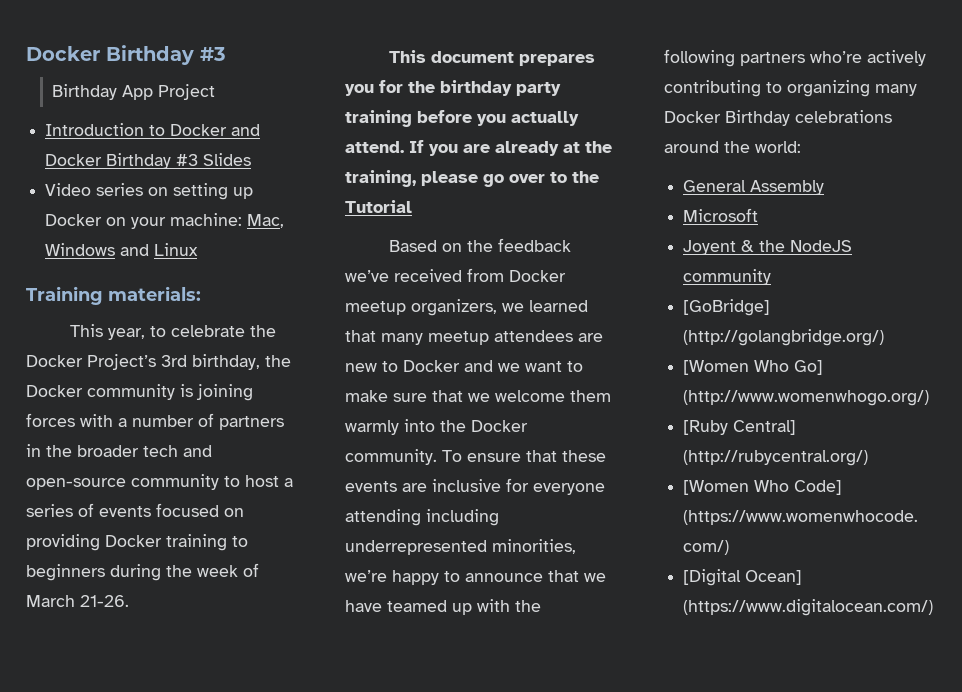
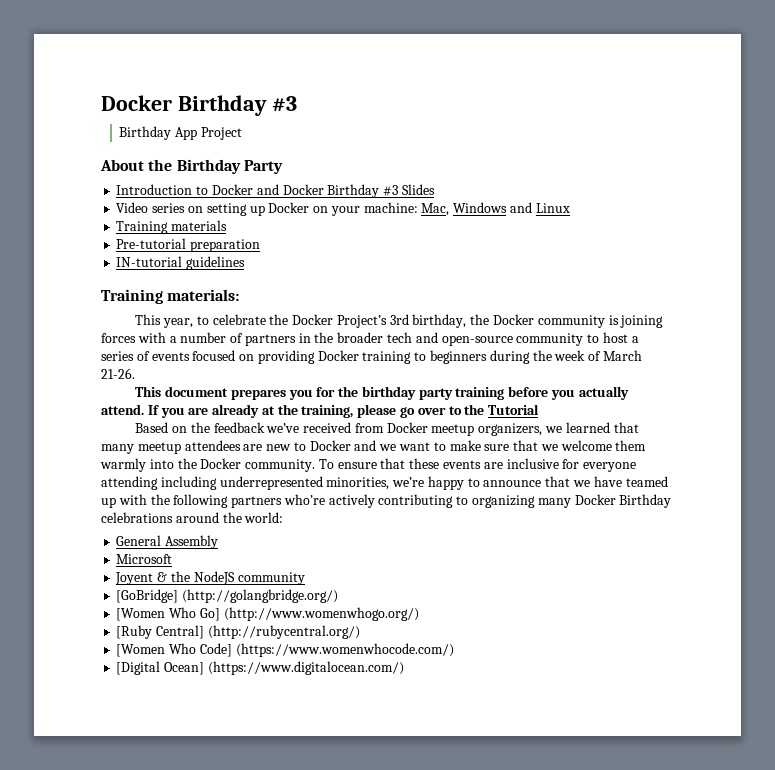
+ About the Birthday Party
+ Training materials
+ Pre-tutorial preparation
+ IN-tutorial guidelines

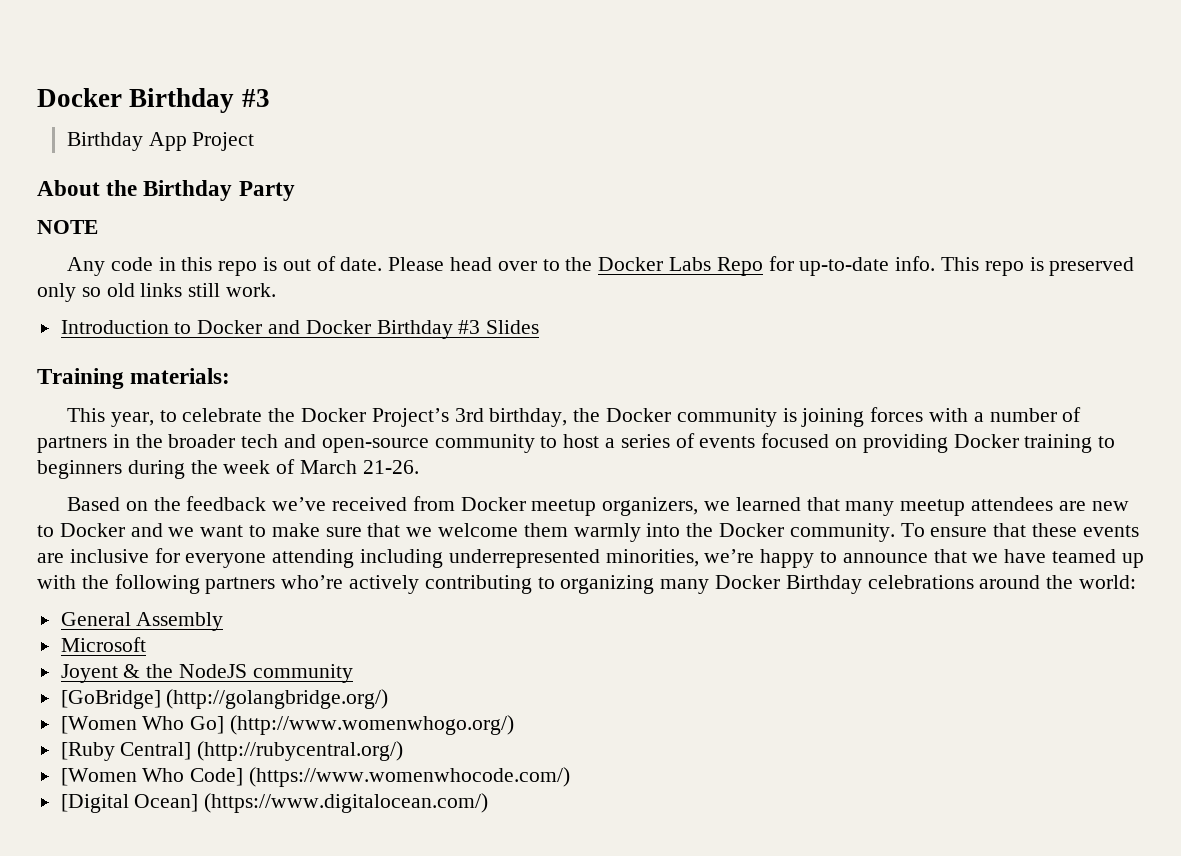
+ NOTE
+ Any code in this repo is out of date. Please head over to the Docker Labs Repo for up-to-date info. This repo is preserved only so old links still work.
- Video series on setting up Docker on your machine: Mac, Windows and Linux
- Training materials
- Pre-tutorial preparation
- IN-tutorial guidelines
- This document prepares you for the birthday party training before you actually attend. If you are already at the training, please go over to the Tutorial

